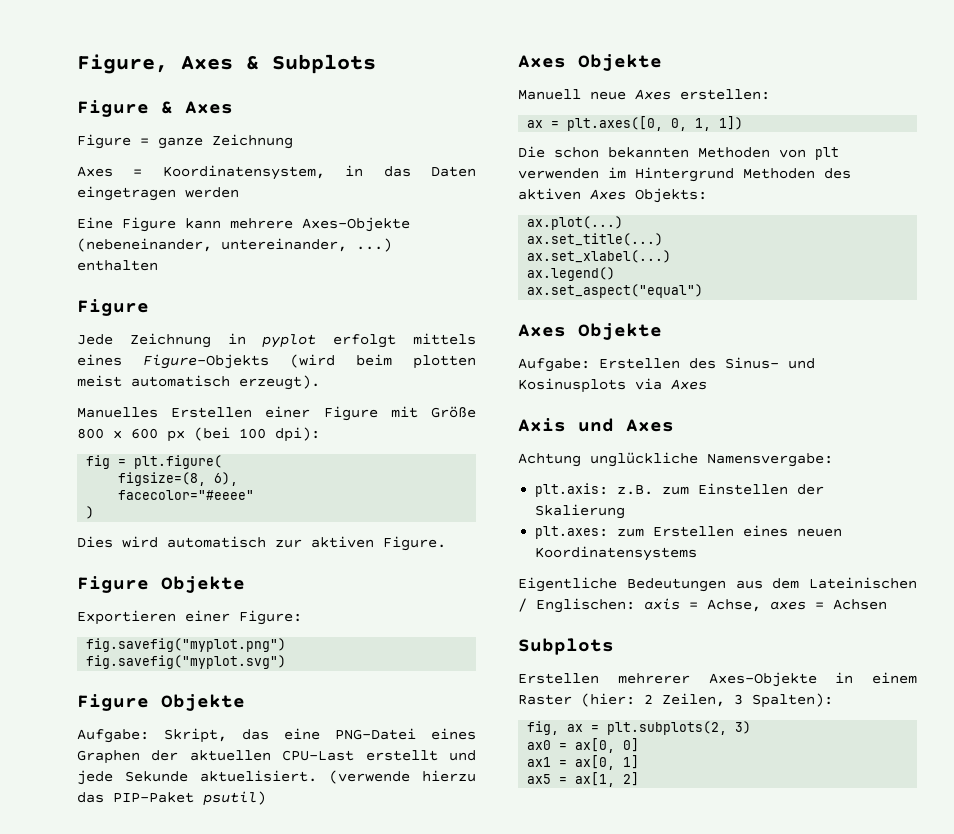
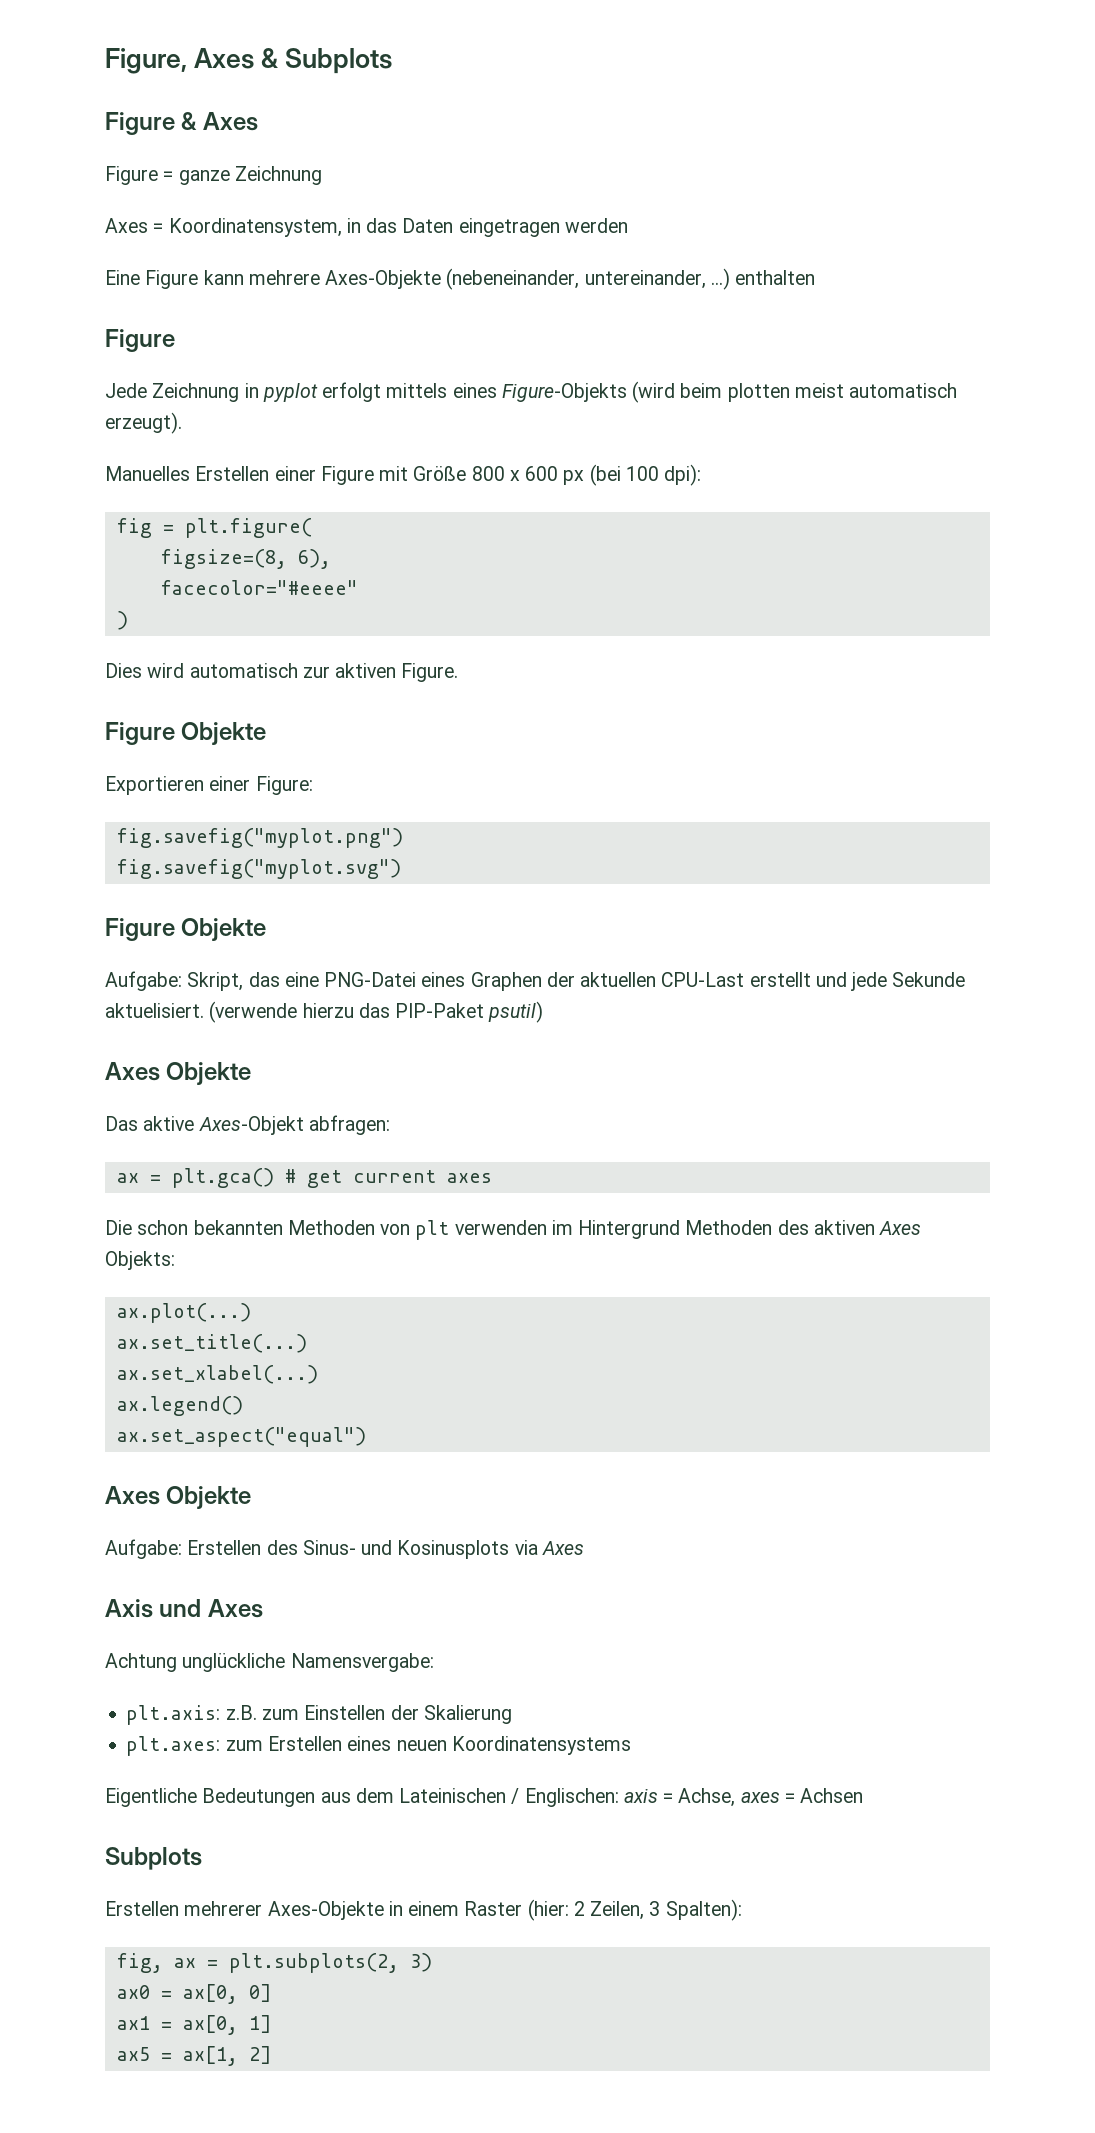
- Manuell neue Axes erstellen:
- ax = plt.axes([0, 0, 1, 1])
+ Das aktive Axes-Objekt abfragen:
+ ax = plt.gca() # get current axes

